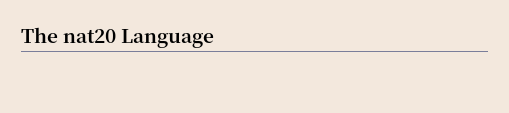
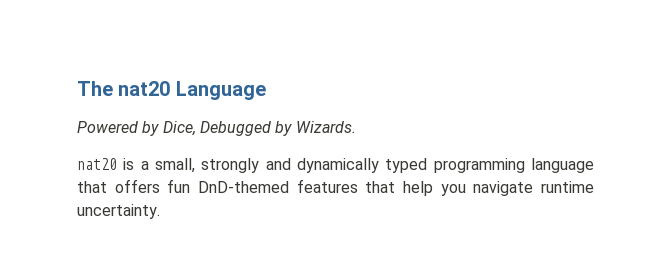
+ Powered by Dice, Debugged by Wizards.
+ nat20 is a small, strongly and dynamically typed programming language that offers fun DnD-themed features that help you navigate runtime uncertainty.

